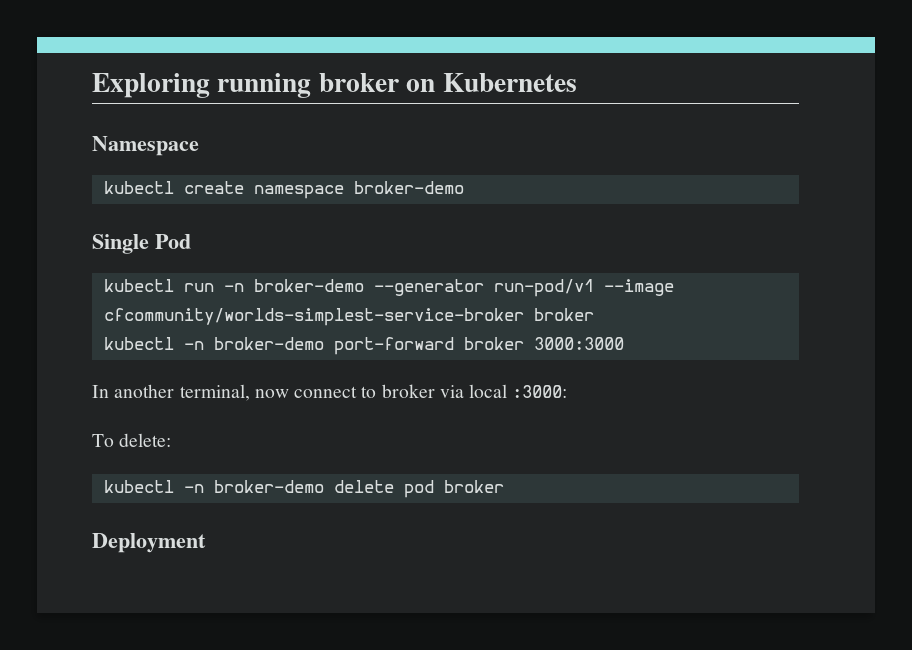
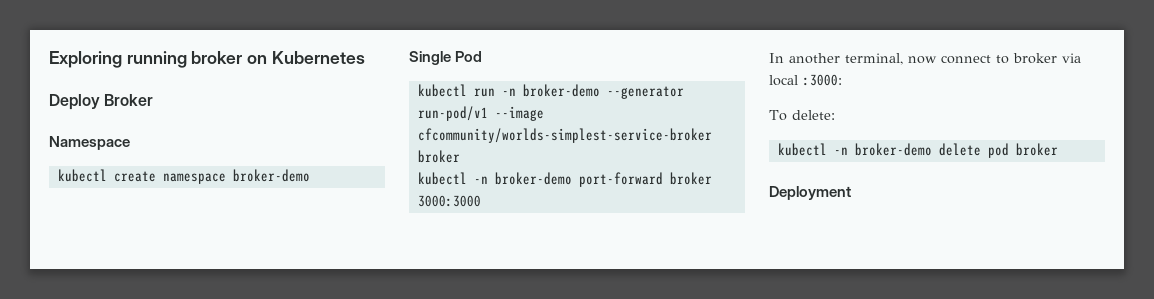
+ Deploy Broker

